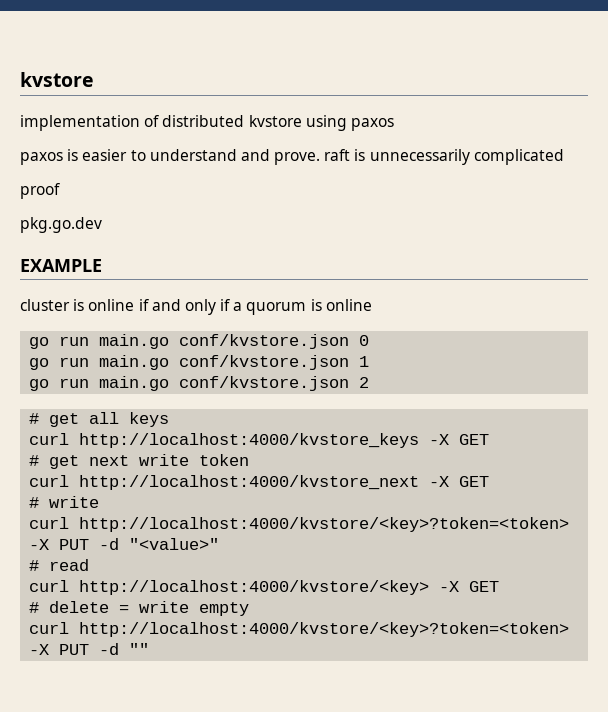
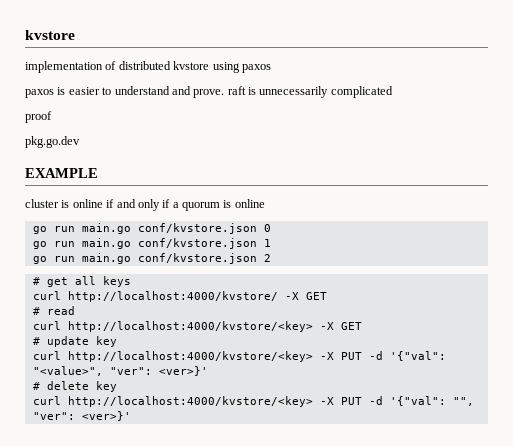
- curl http://localhost:4000/kvstore_keys -X GET
- # get next write token
- curl http://localhost:4000/kvstore_next -X GET
- # write
- curl http://localhost:4000/kvstore/<key>?token=<token> -X PUT -d "<value>"
+ curl http://localhost:4000/kvstore/ -X GET
- # delete = write empty
- curl http://localhost:4000/kvstore/<key>?token=<token> -X PUT -d ""
+ # update key
+ curl http://localhost:4000/kvstore/<key> -X PUT -d '{"val": "<value>", "ver": <ver>}'
+ # delete key
+ curl http://localhost:4000/kvstore/<key> -X PUT -d '{"val": "", "ver": <ver>}'

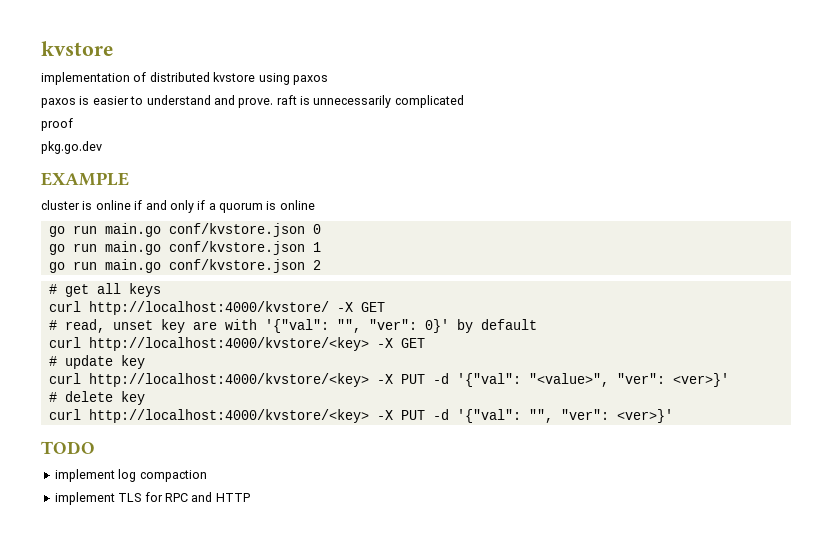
- # read
+ # read, unset key are with '{"val": "", "ver": 0}' by default
+ TODO
+ implement log compaction
+ implement TLS for RPC and HTTP

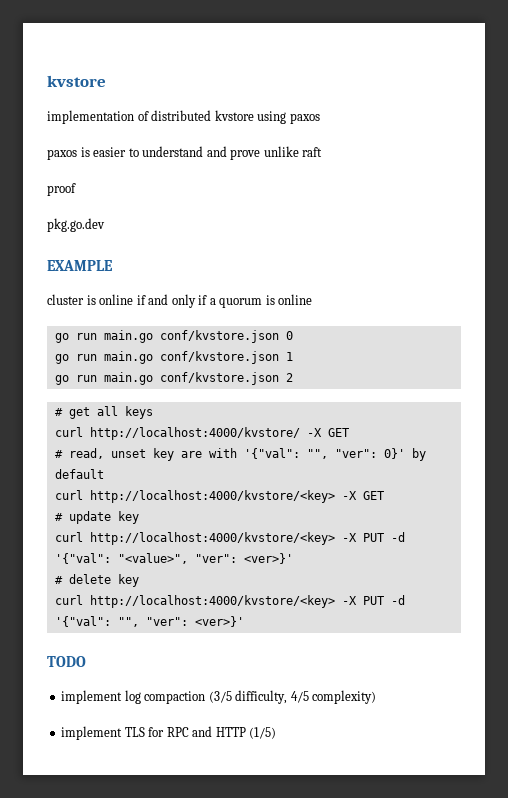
- paxos is easier to understand and prove. raft is unnecessarily complicated
+ paxos is easier to understand and prove unlike raft
- implement log compaction
+ implement log compaction (3/5 difficulty, 4/5 complexity)
- implement TLS for RPC and HTTP
+ implement TLS for RPC and HTTP (1/5)

